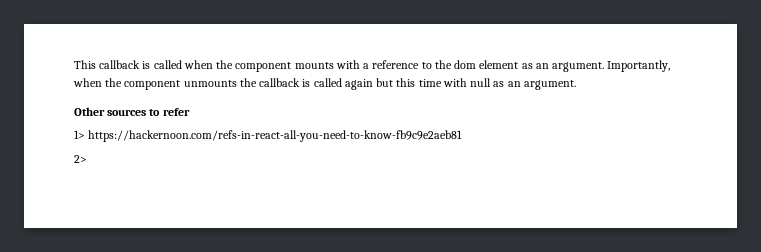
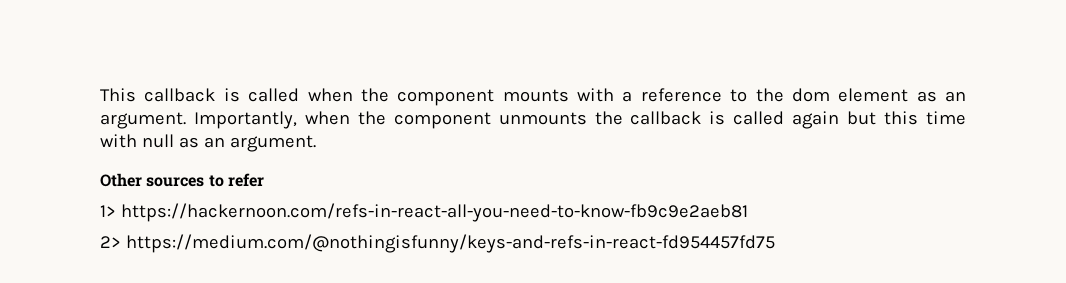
- 2>
+ 2> https://medium.com/@nothingisfunny/keys-and-refs-in-react-fd954457fd75

